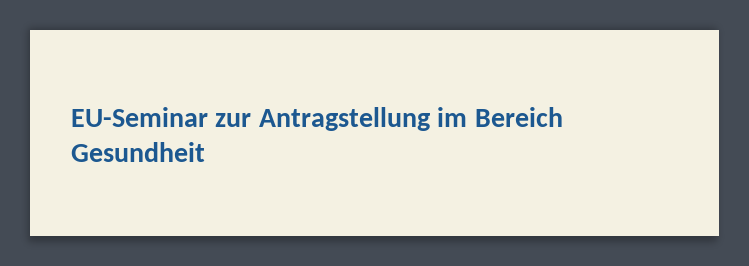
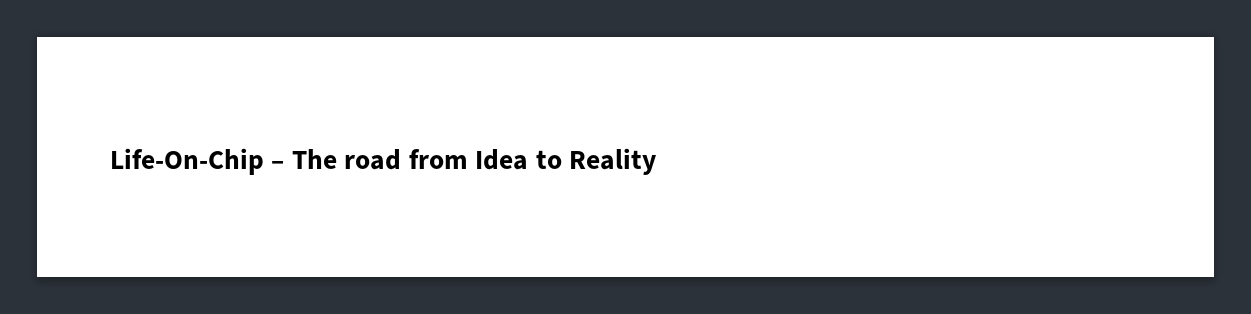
- EU-Seminar zur Antragstellung im Bereich Gesundheit
+ Life-On-Chip – The road from Idea to Reality

